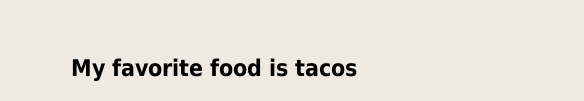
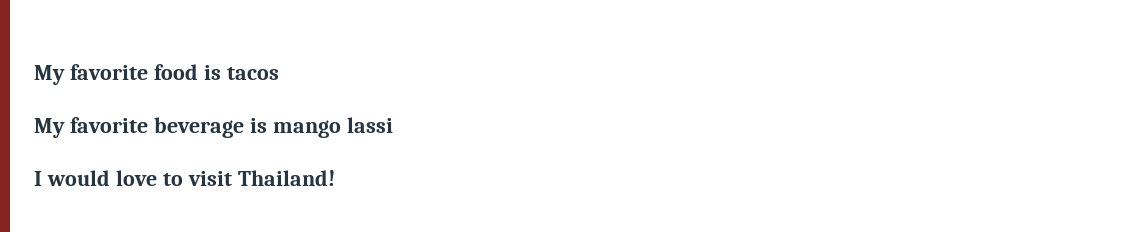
+ My favorite beverage is mango lassi
+ I would love to visit Thailand!

